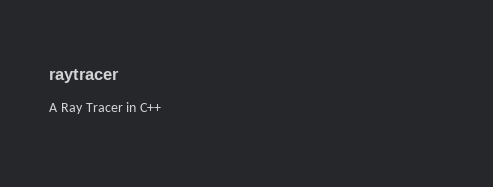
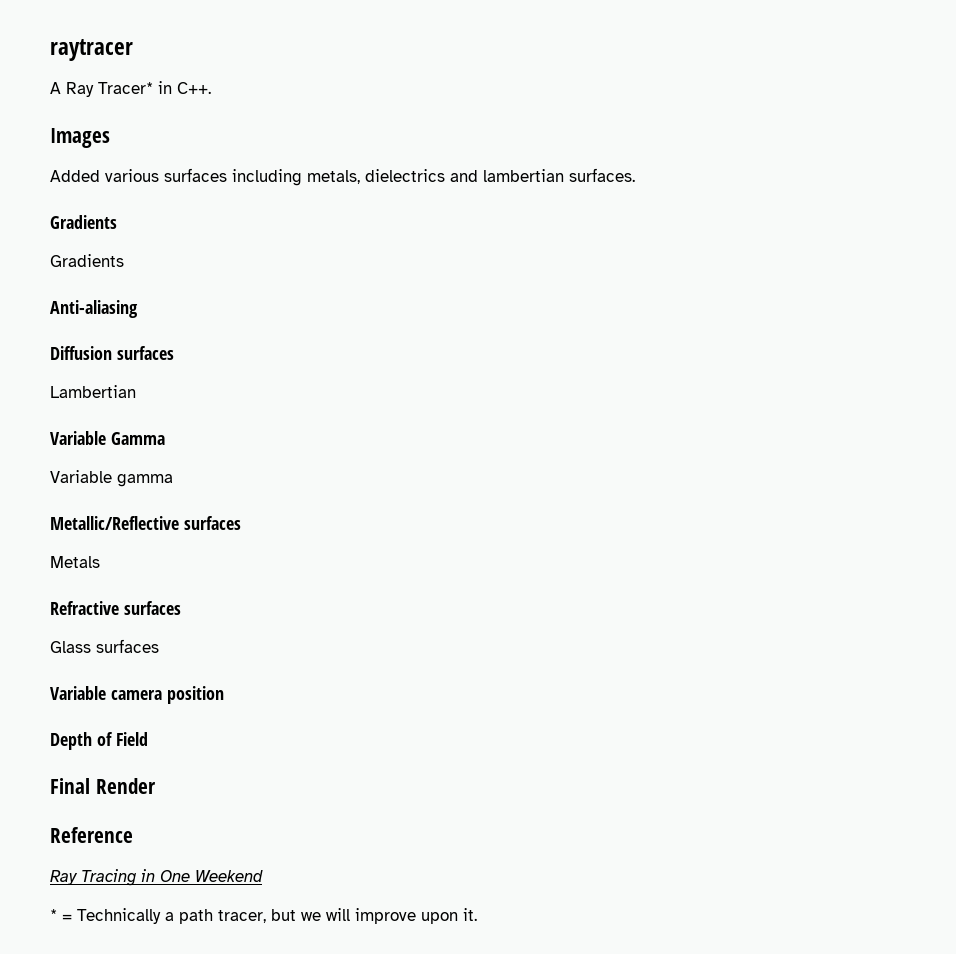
- A Ray Tracer in C++
+ A Ray Tracer* in C++.
+ Images
+ Added various surfaces including metals, dielectrics and lambertian surfaces.
+ Gradients
+ Gradients
+ Anti-aliasing
+ Diffusion surfaces
+ Lambertian
+ Variable Gamma
+ Variable gamma
+ Metallic/Reflective surfaces
+ Metals
+ Refractive surfaces
+ Glass surfaces
+ Variable camera position
+ Depth of Field
+ Final Render
+ Reference
+ Ray Tracing in One Weekend
+ * = Technically a path tracer, but we will improve upon it.

